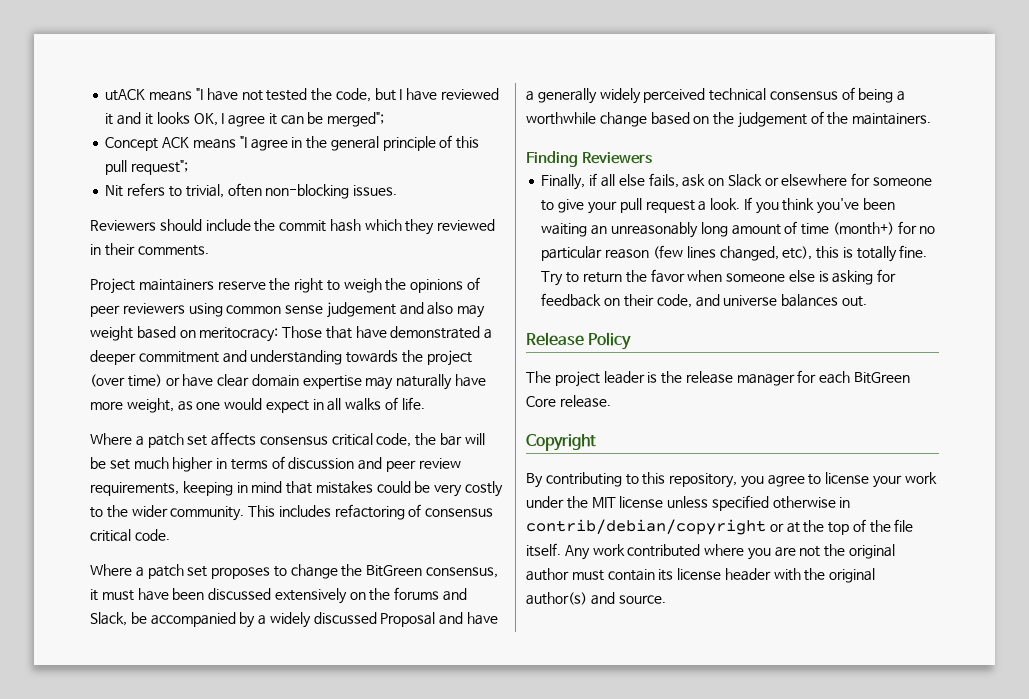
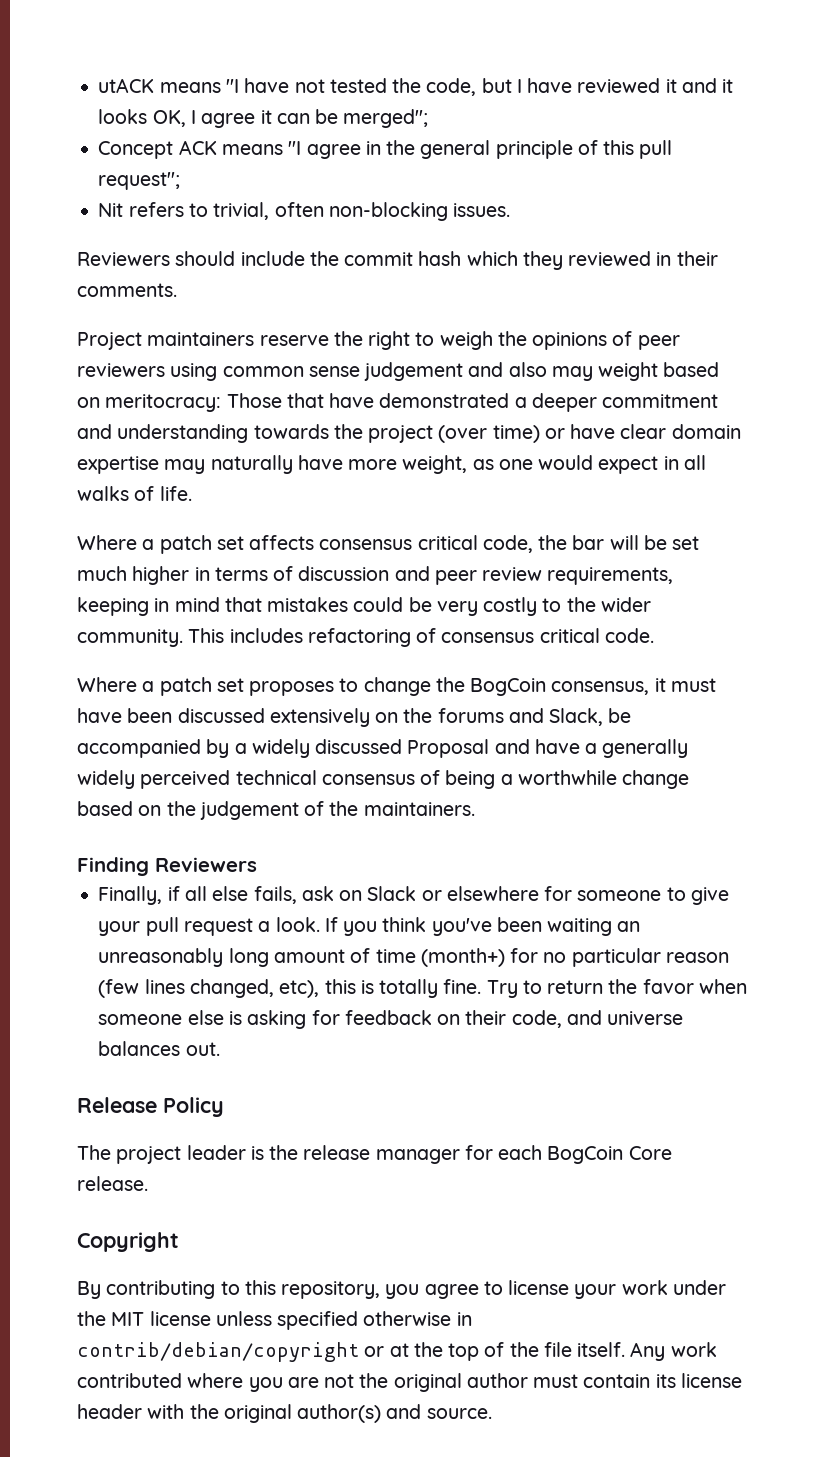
- Where a patch set proposes to change the BitGreen consensus, it must have been discussed extensively on the forums and Slack, be accompanied by a widely discussed Proposal and have a generally widely perceived technical consensus of being a worthwhile change based on the judgement of the maintainers.
+ Where a patch set proposes to change the BogCoin consensus, it must have been discussed extensively on the forums and Slack, be accompanied by a widely discussed Proposal and have a generally widely perceived technical consensus of being a worthwhile change based on the judgement of the maintainers.
- The project leader is the release manager for each BitGreen Core release.
+ The project leader is the release manager for each BogCoin Core release.

